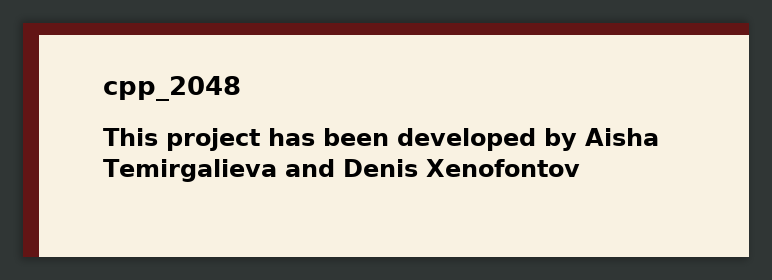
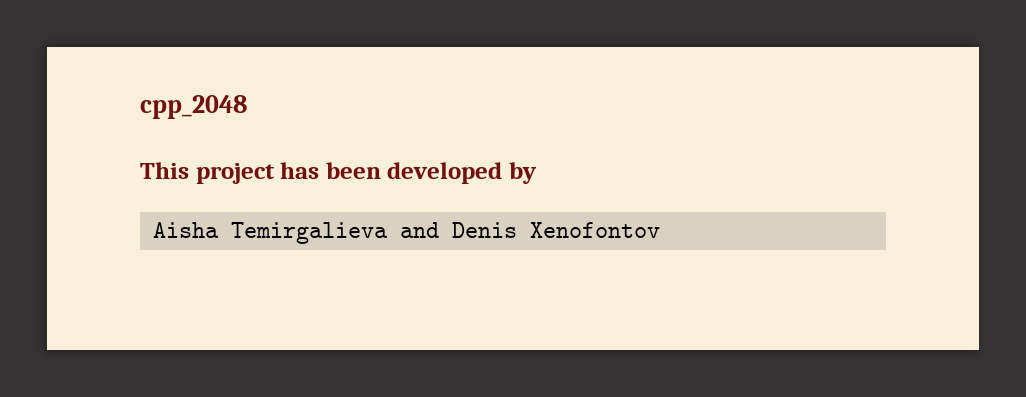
- This project has been developed by Aisha Temirgalieva and Denis Xenofontov
+ This project has been developed by
+ Aisha Temirgalieva and Denis Xenofontov

